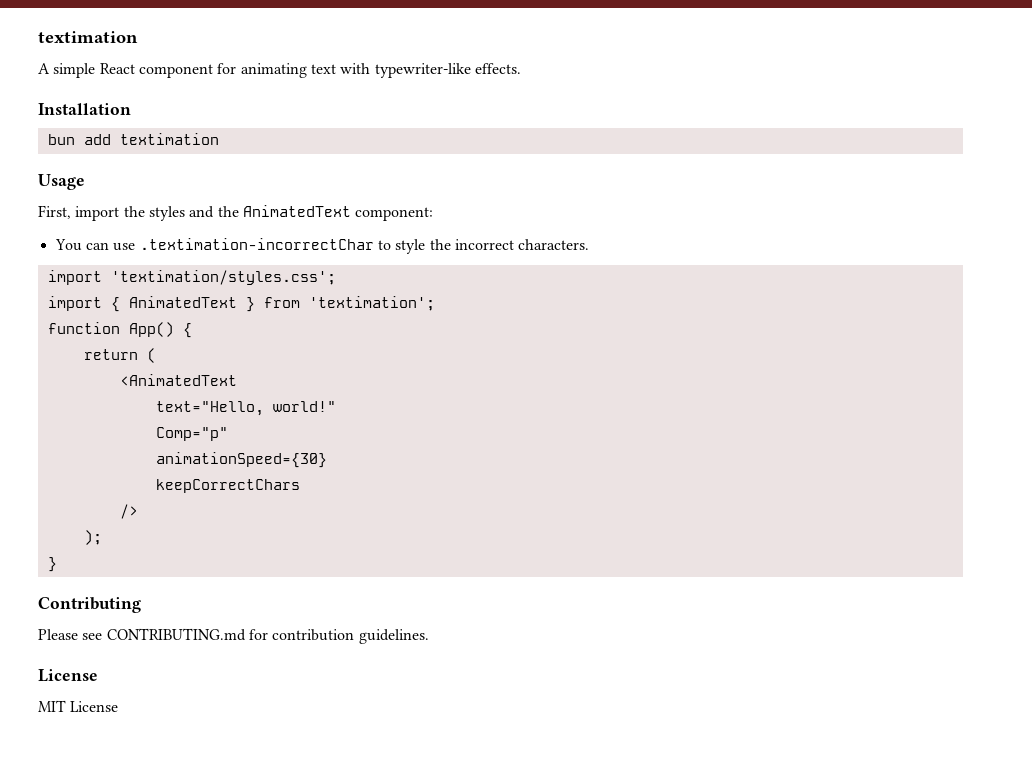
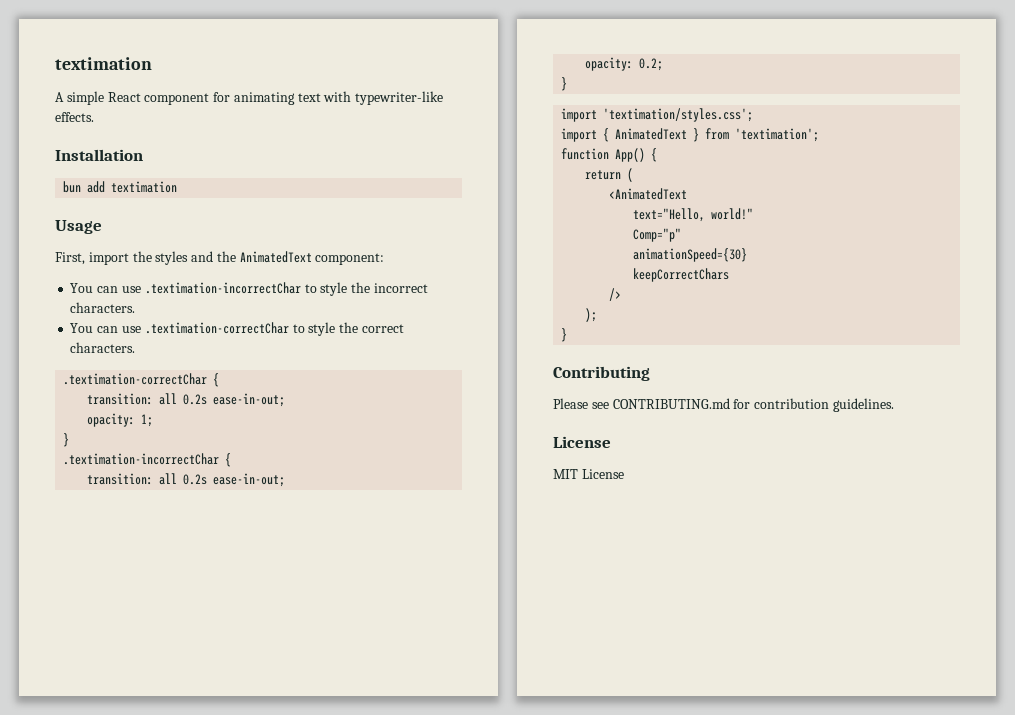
+ You can use .textimation-correctChar to style the correct characters.
+ .textimation-correctChar {
+ transition: all 0.2s ease-in-out;
+ opacity: 1;
+ }
+ .textimation-incorrectChar {
+ transition: all 0.2s ease-in-out;
+ opacity: 0.2;
+ }

